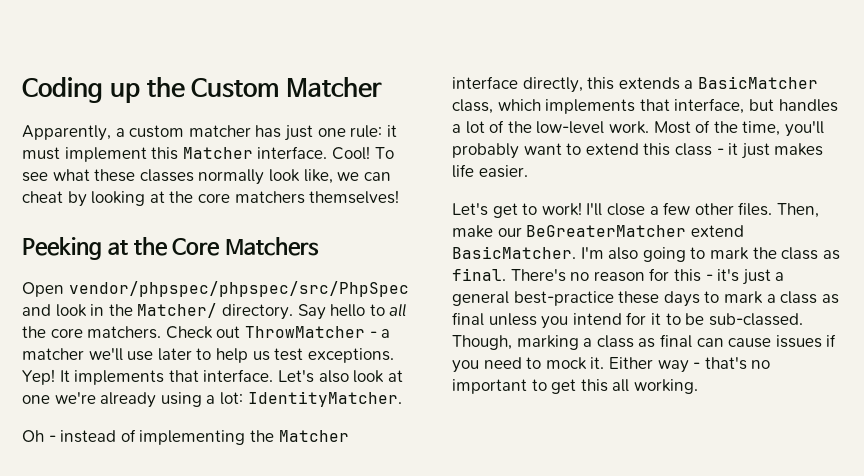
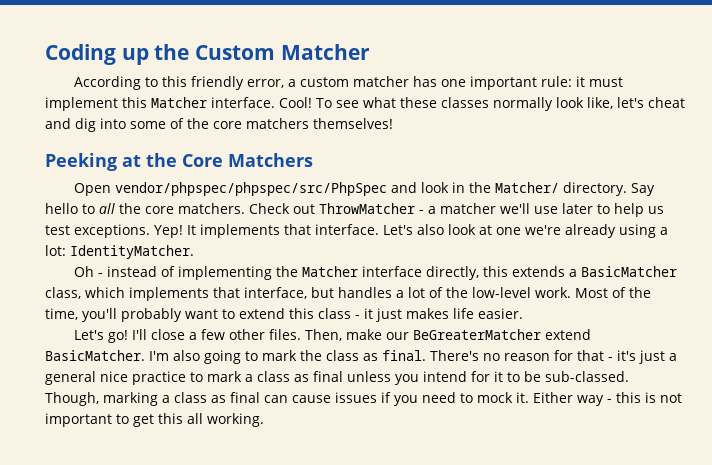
- Apparently, a custom matcher has just one rule: it must implement this Matcher interface.
+ According to this friendly error, a custom matcher has one important rule: it must implement this Matcher interface.
- To see what these classes normally look like, we can cheat by looking at the core matchers themselves!
+ To see what these classes normally look like, let's cheat and dig into some of the core matchers themselves!
- Let's get to work!
+ Let's go!
- There's no reason for this - it's just a general best-practice these days to mark a class as final unless you intend for it to be sub-classed.
+ There's no reason for that - it's just a general nice practice to mark a class as final unless you intend for it to be sub-classed.
- Either way - that's no important to get this all working.
+ Either way - this is not important to get this all working.

